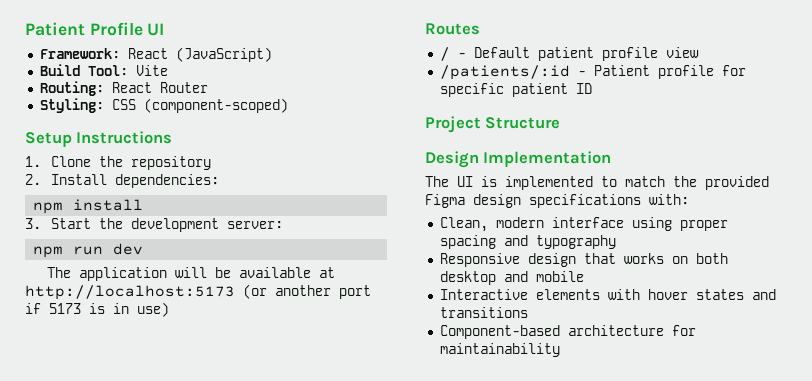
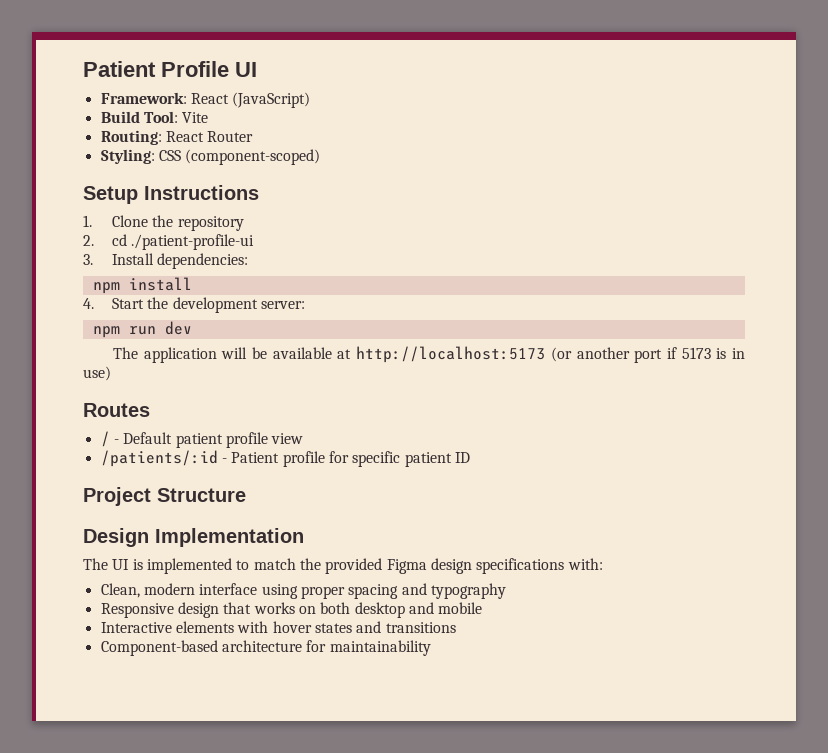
- 2. Install dependencies:
+ 2. cd ./patient-profile-ui
+ 3. Install dependencies:
- 3. Start the development server:
+ 4. Start the development server:

